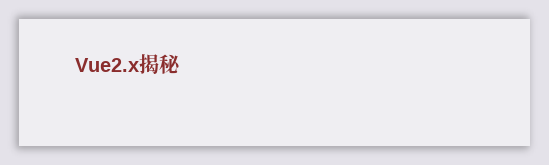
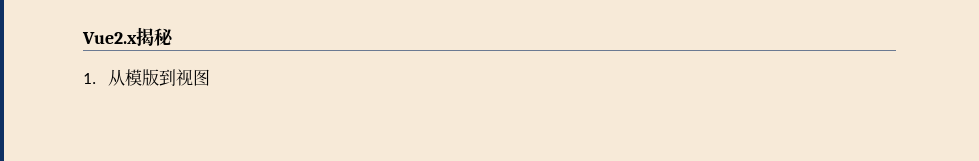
+ 1.从模版到视图

